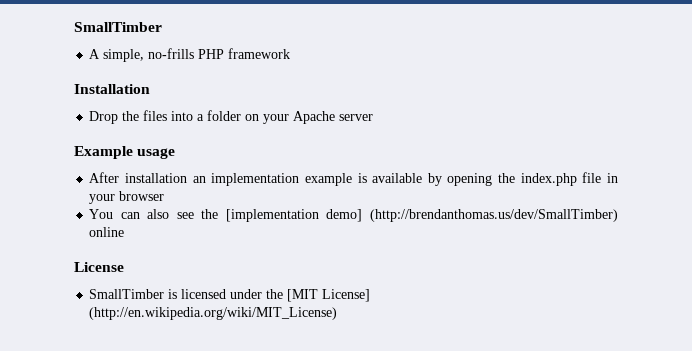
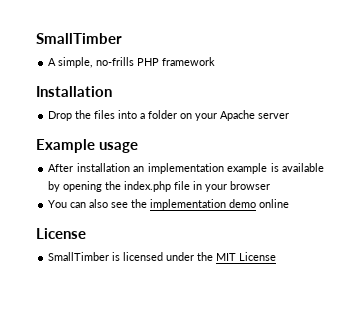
- You can also see the [implementation demo] (http://brendanthomas.us/dev/SmallTimber) online
+ You can also see the implementation demo online
- SmallTimber is licensed under the [MIT License] (http://en.wikipedia.org/wiki/MIT_License)
+ SmallTimber is licensed under the MIT License

